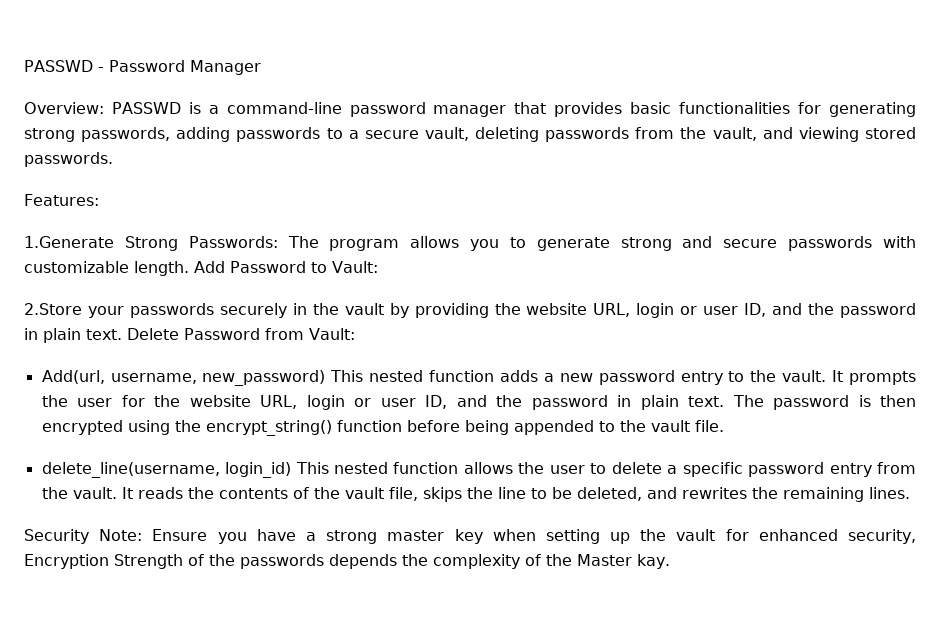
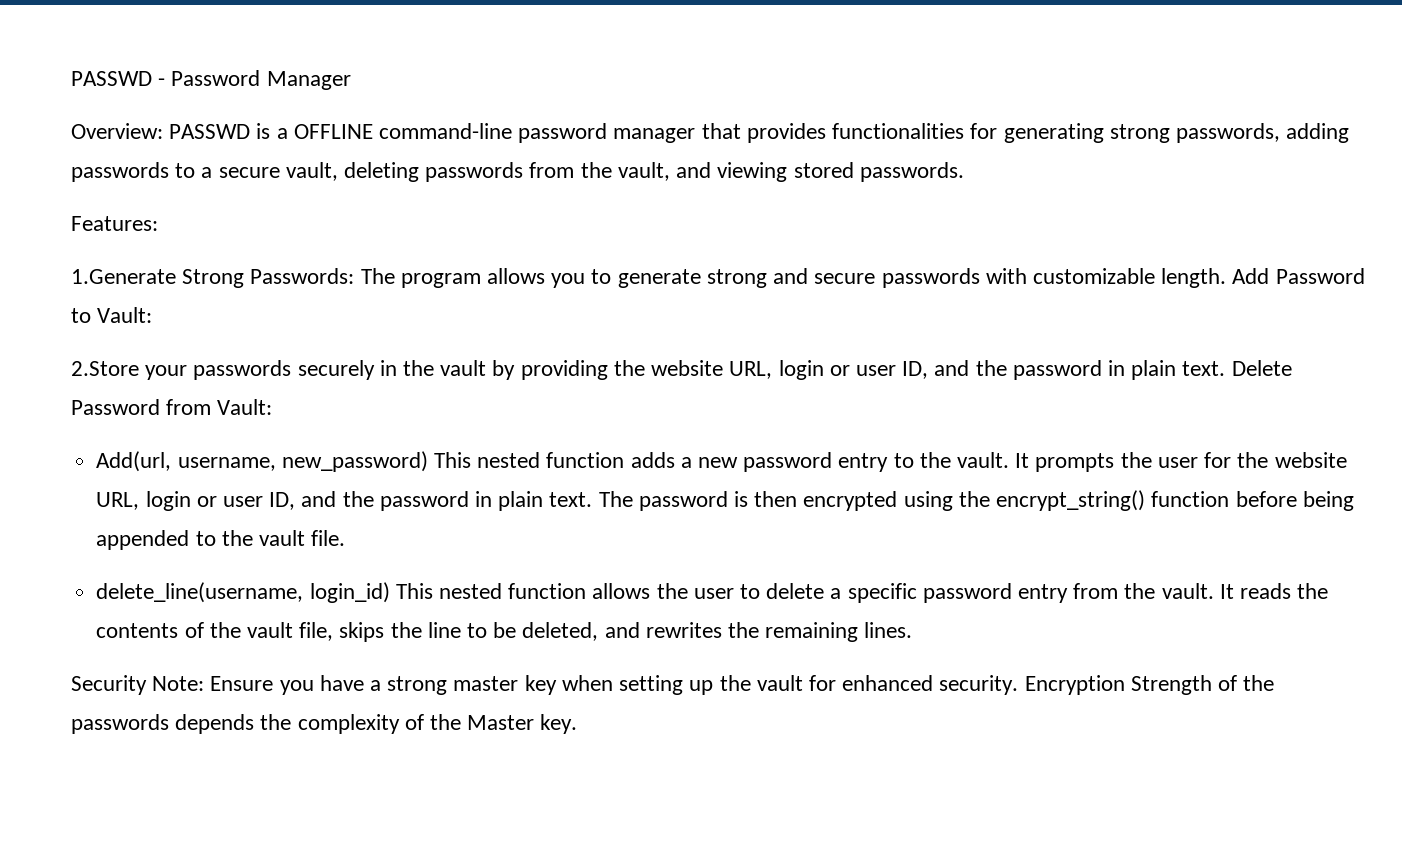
- Overview: PASSWD is a command-line password manager that provides basic functionalities for generating strong passwords, adding passwords to a secure vault, deleting passwords from the vault, and viewing stored passwords.
+ Overview: PASSWD is a OFFLINE command-line password manager that provides functionalities for generating strong passwords, adding passwords to a secure vault, deleting passwords from the vault, and viewing stored passwords.
- Security Note: Ensure you have a strong master key when setting up the vault for enhanced security, Encryption Strength of the passwords depends the complexity of the Master kay.
+ Security Note: Ensure you have a strong master key when setting up the vault for enhanced security. Encryption Strength of the passwords depends the complexity of the Master key.

